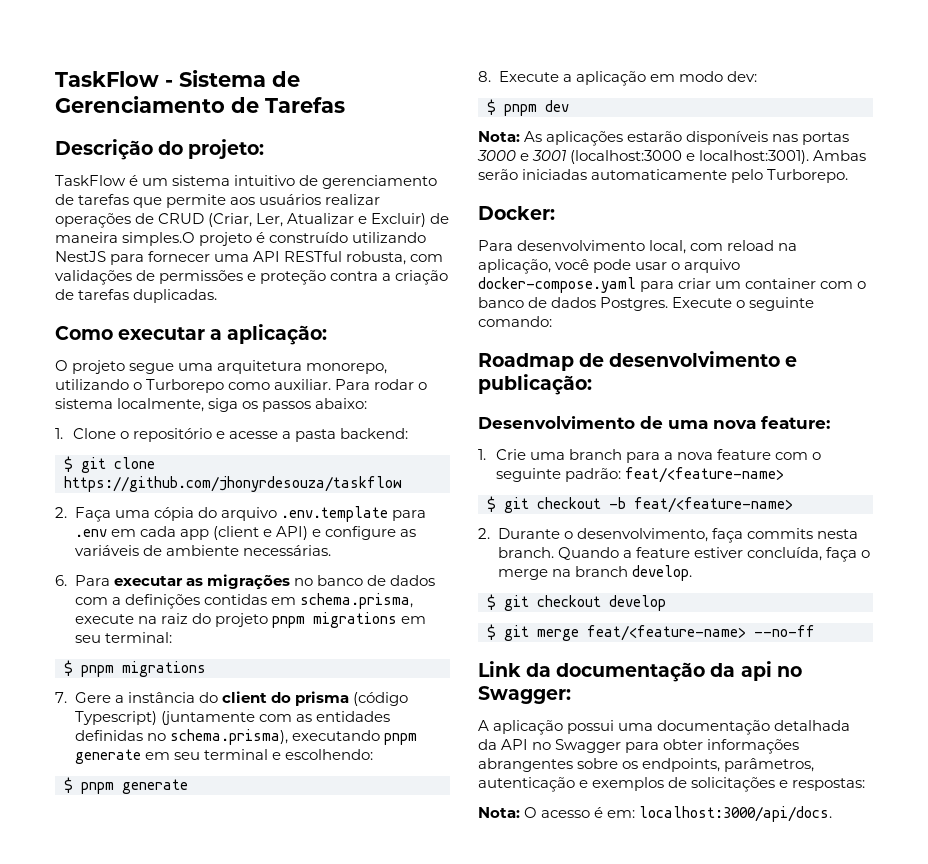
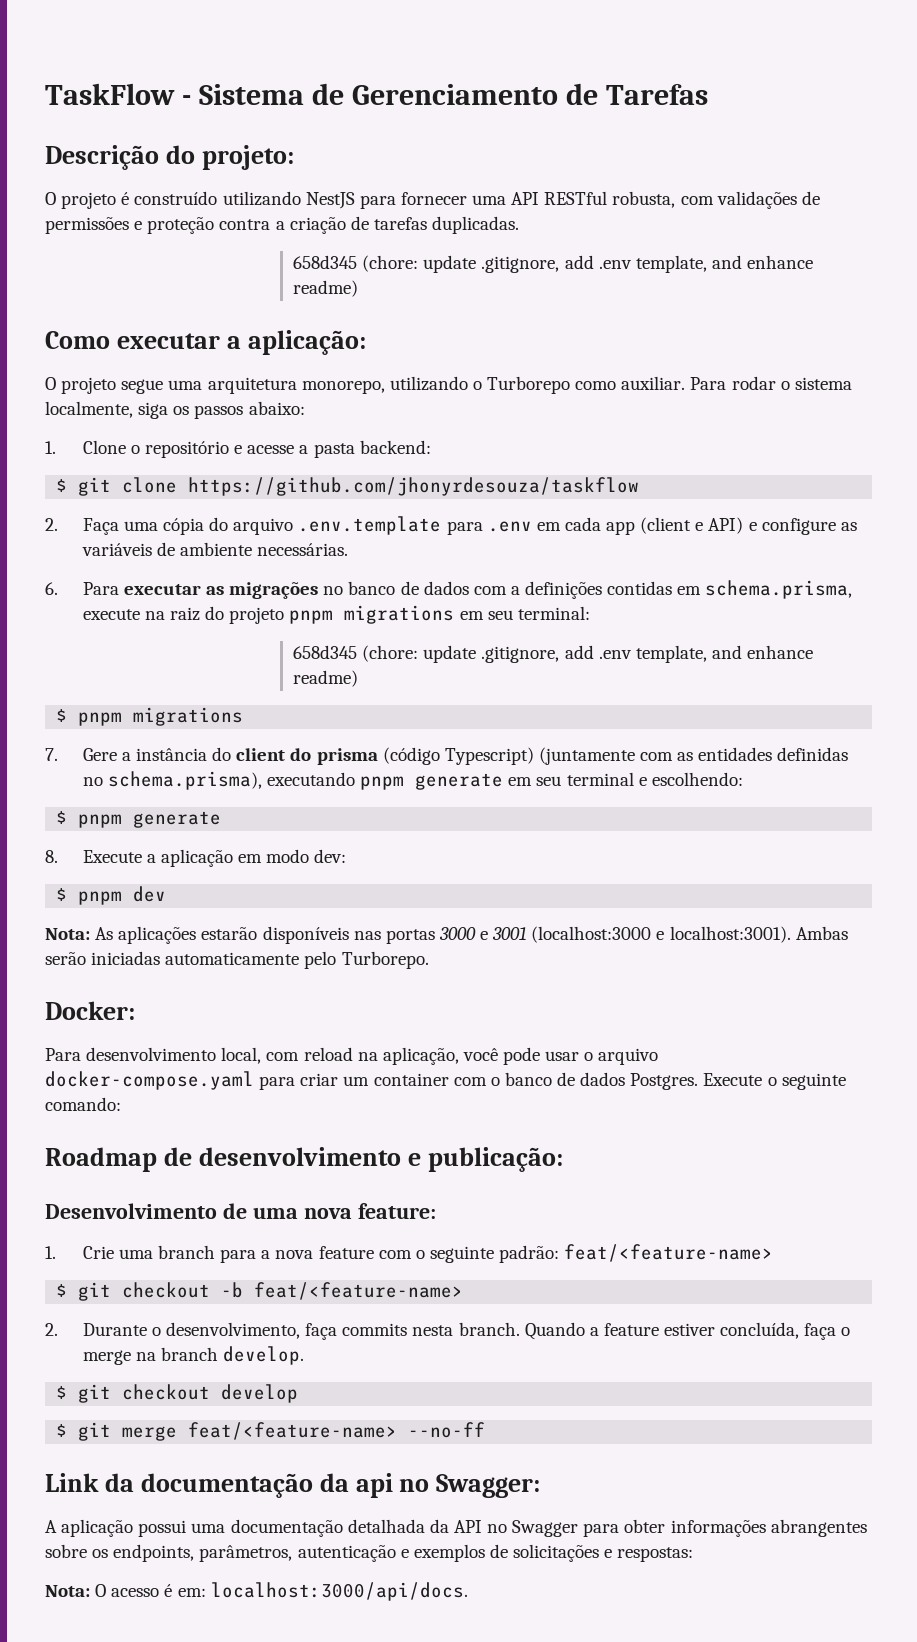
- TaskFlow é um sistema intuitivo de gerenciamento de tarefas que permite aos usuários realizar operações de CRUD (Criar, Ler, Atualizar e Excluir) de maneira simples.O projeto é construído utilizando NestJS para fornecer uma API RESTful robusta, com validações de permissões e proteção contra a criação de tarefas duplicadas.
+ O projeto é construído utilizando NestJS para fornecer uma API RESTful robusta, com validações de permissões e proteção contra a criação de tarefas duplicadas.
+ 658d345 (chore: update .gitignore, add .env template, and enhance readme)
  6. Para executar as migrações no banco de dados com a definições contidas em schema.prisma, execute na raiz do projeto pnpm migrations em seu terminal:
+ 658d345 (chore: update .gitignore, add .env template, and enhance readme)

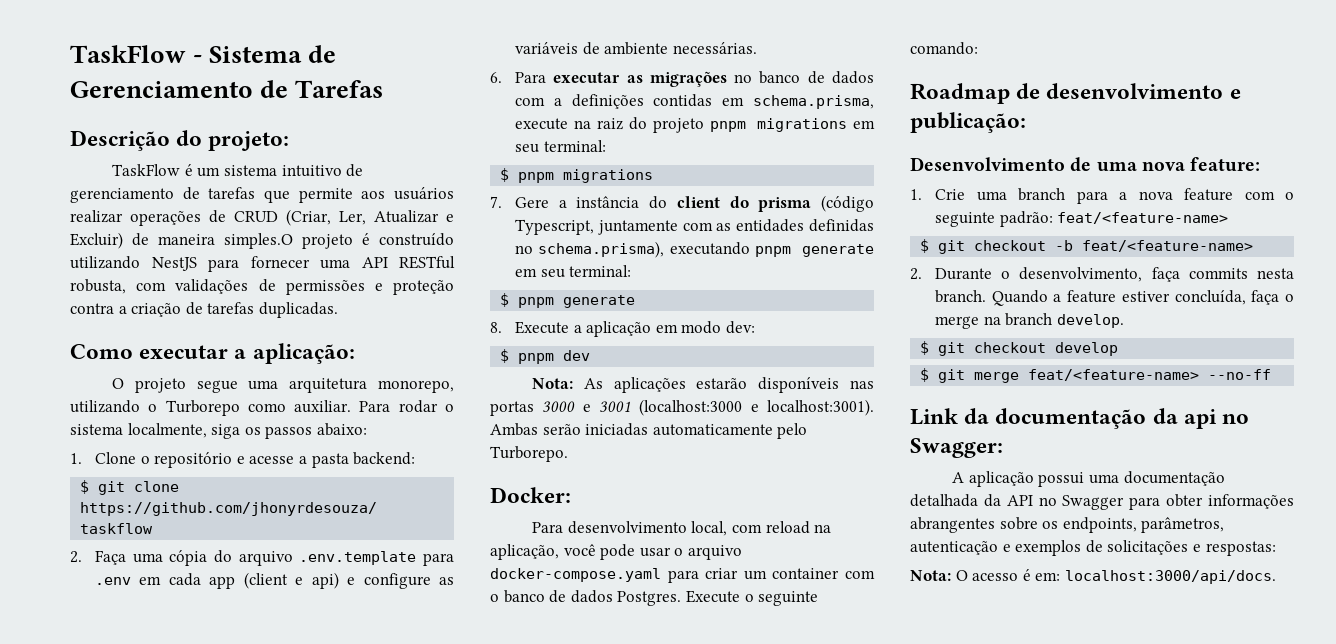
- O projeto é construído utilizando NestJS para fornecer uma API RESTful robusta, com validações de permissões e proteção contra a criação de tarefas duplicadas.
- 658d345 (chore: update .gitignore, add .env template, and enhance readme)
+ TaskFlow é um sistema intuitivo de gerenciamento de tarefas que permite aos usuários realizar operações de CRUD (Criar, Ler, Atualizar e Excluir) de maneira simples.O projeto é construído utilizando NestJS para fornecer uma API RESTful robusta, com validações de permissões e proteção contra a criação de tarefas duplicadas.
- 2. Faça uma cópia do arquivo .env.template para .env em cada app (client e API) e configure as variáveis de ambiente necessárias.
+ 2. Faça uma cópia do arquivo .env.template para .env em cada app (client e api) e configure as variáveis de ambiente necessárias.
  6. Para executar as migrações no banco de dados com a definições contidas em schema.prisma, execute na raiz do projeto pnpm migrations em seu terminal:
- 658d345 (chore: update .gitignore, add .env template, and enhance readme)
- 7. Gere a instância do client do prisma (código Typescript) (juntamente com as entidades definidas no schema.prisma), executando pnpm generate em seu terminal e escolhendo:
+ 7. Gere a instância do client do prisma (código Typescript, juntamente com as entidades definidas no schema.prisma), executando pnpm generate em seu terminal:

